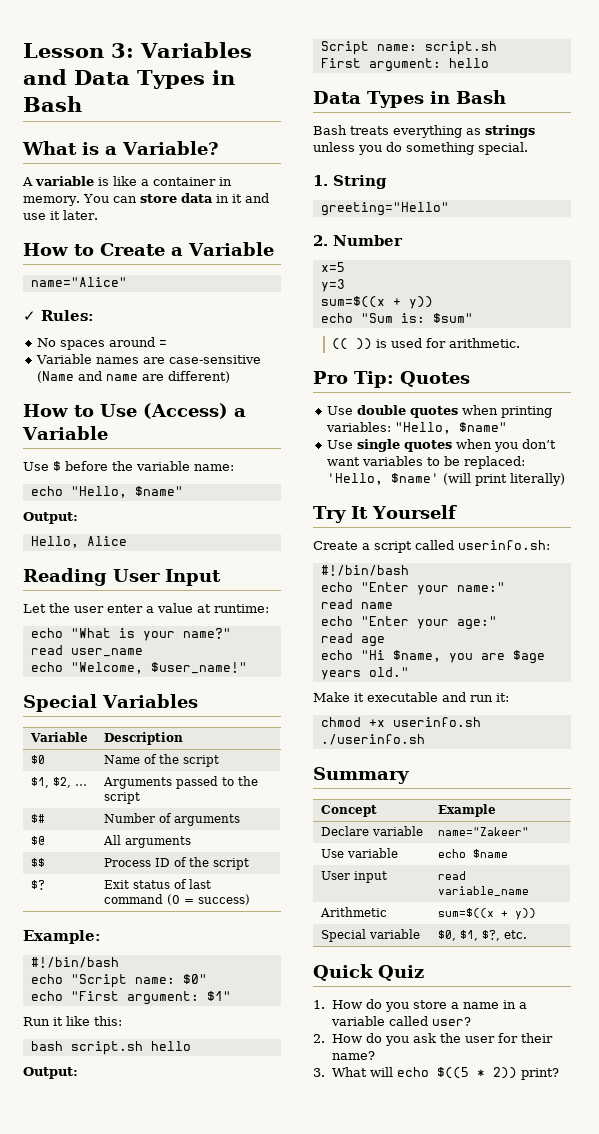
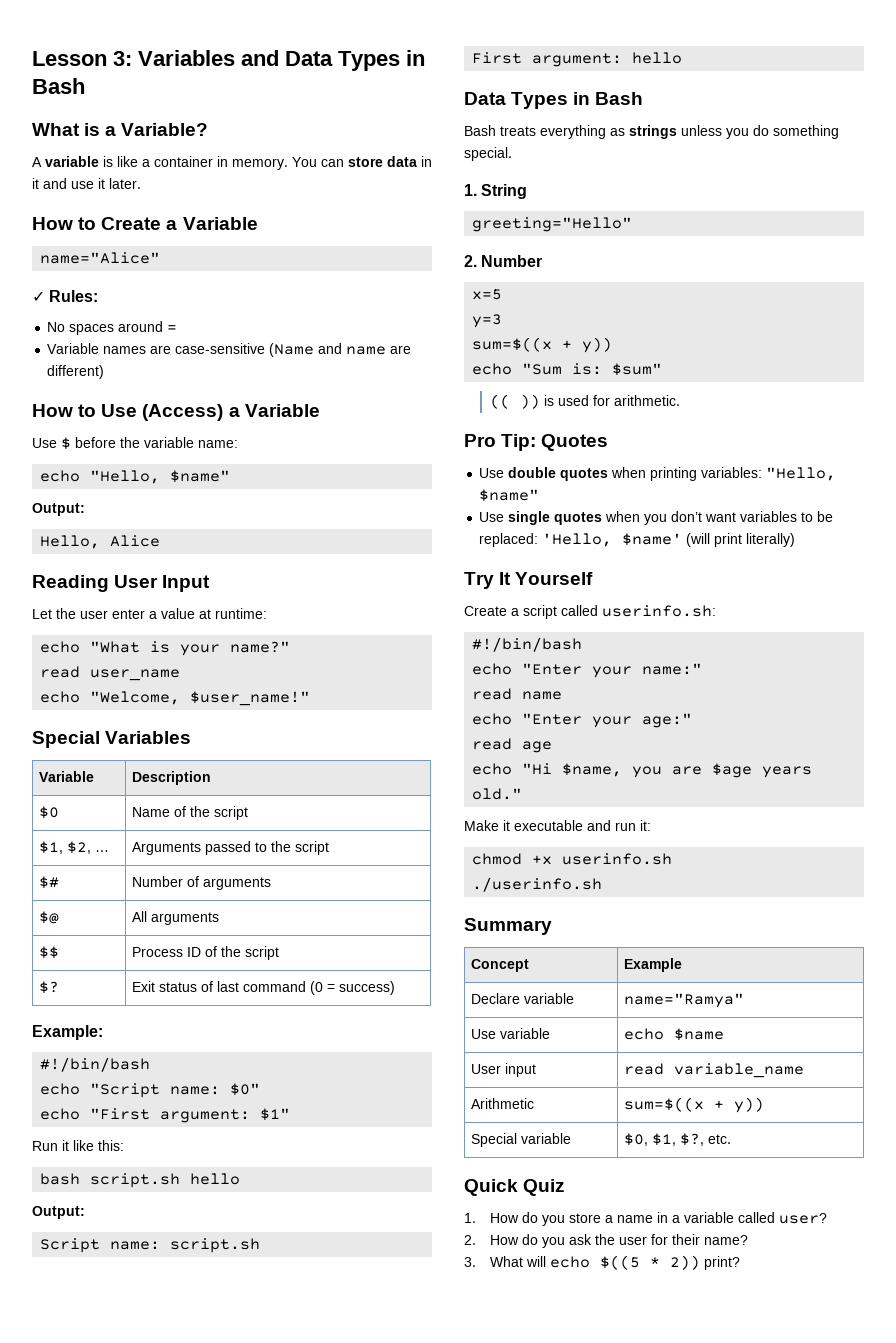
- Declare variable | name="Zakeer"
+ Declare variable | name="Ramya"

